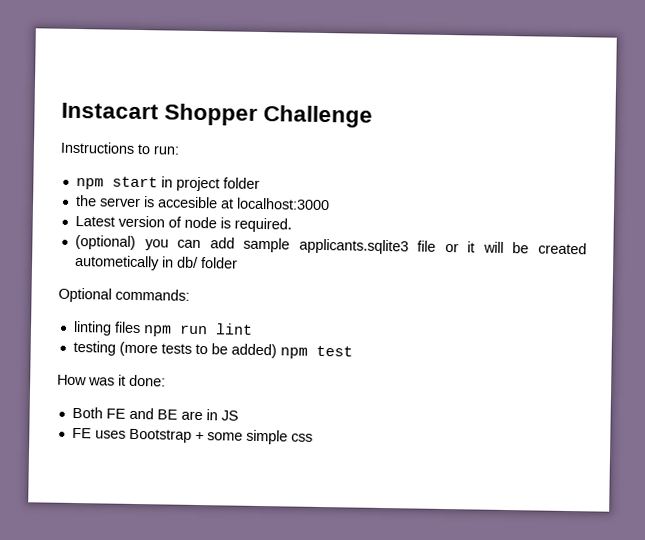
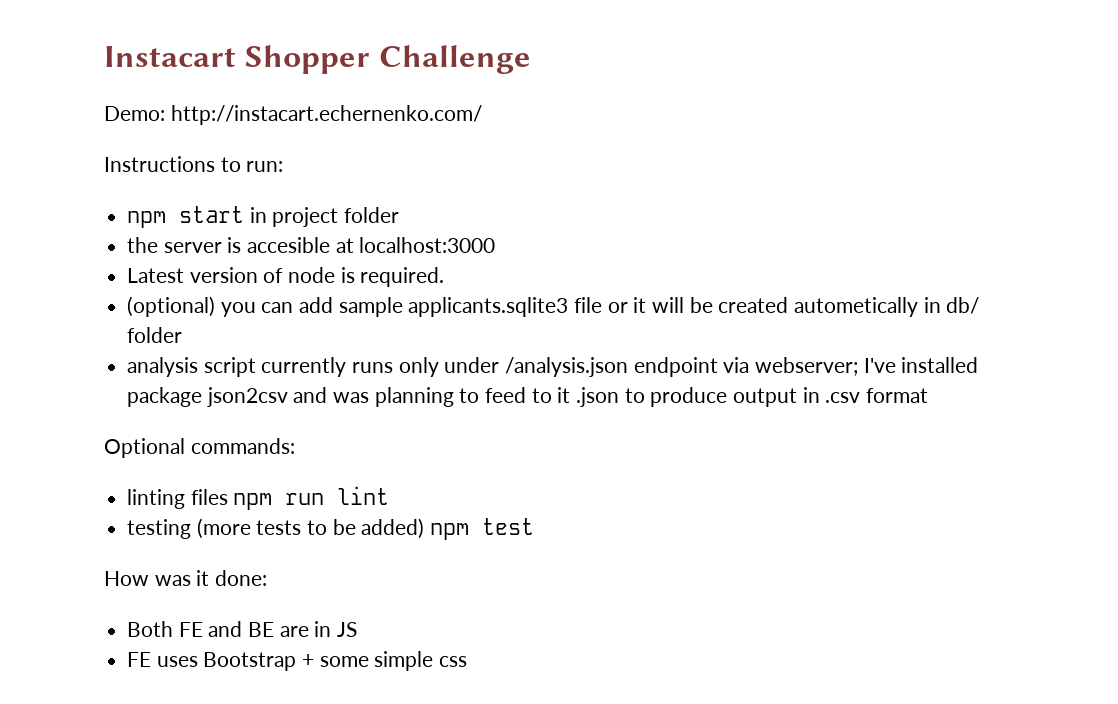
+ Demo: http://instacart.echernenko.com/
+ analysis script currently runs only under /analysis.json endpoint via webserver; I've installed package json2csv and was planning to feed to it .json to produce output in .csv format

